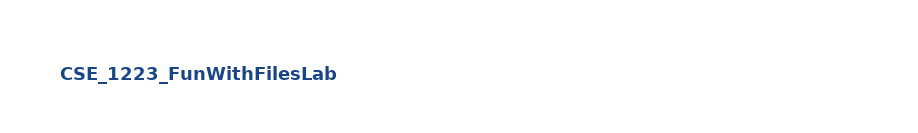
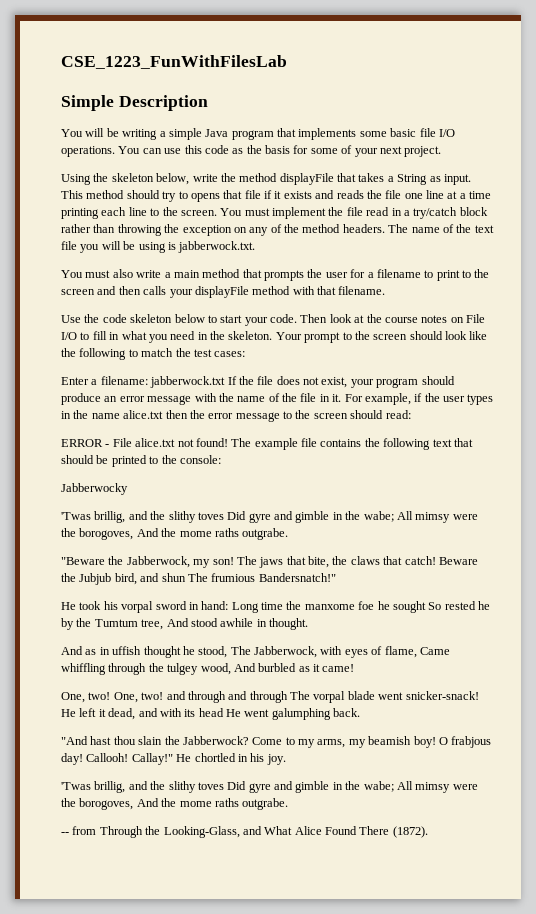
+ Simple Description
+ You will be writing a simple Java program that implements some basic file I/O operations. You can use this code as the basis for some of your next project.
+ Using the skeleton below, write the method displayFile that takes a String as input. This method should try to opens that file if it exists and reads the file one line at a time printing each line to the screen. You must implement the file read in a try/catch block rather than throwing the exception on any of the method headers. The name of the text file you will be using is jabberwock.txt.
+ You must also write a main method that prompts the user for a filename to print to the screen and then calls your displayFile method with that filename.
+ Use the code skeleton below to start your code. Then look at the course notes on File I/O to fill in what you need in the skeleton. Your prompt to the screen should look like the following to match the test cases:
+ Enter a filename: jabberwock.txt If the file does not exist, your program should produce an error message with the name of the file in it. For example, if the user types in the name alice.txt then the error message to the screen should read:
+ ERROR - File alice.txt not found! The example file contains the following text that should be printed to the console:
+ Jabberwocky
+ 'Twas brillig, and the slithy toves Did gyre and gimble in the wabe; All mimsy were the borogoves, And the mome raths outgrabe.
+ "Beware the Jabberwock, my son! The jaws that bite, the claws that catch! Beware the Jubjub bird, and shun The frumious Bandersnatch!"
+ He took his vorpal sword in hand: Long time the manxome foe he sought So rested he by the Tumtum tree, And stood awhile in thought.
+ And as in uffish thought he stood, The Jabberwock, with eyes of flame, Came whiffling through the tulgey wood, And burbled as it came!
+ One, two! One, two! and through and through The vorpal blade went snicker-snack! He left it dead, and with its head He went galumphing back.
+ "And hast thou slain the Jabberwock? Come to my arms, my beamish boy! O frabjous day! Callooh! Callay!" He chortled in his joy.
+ 'Twas brillig, and the slithy toves Did gyre and gimble in the wabe; All mimsy were the borogoves, And the mome raths outgrabe.
+ -- from Through the Looking-Glass, and What Alice Found There (1872).

